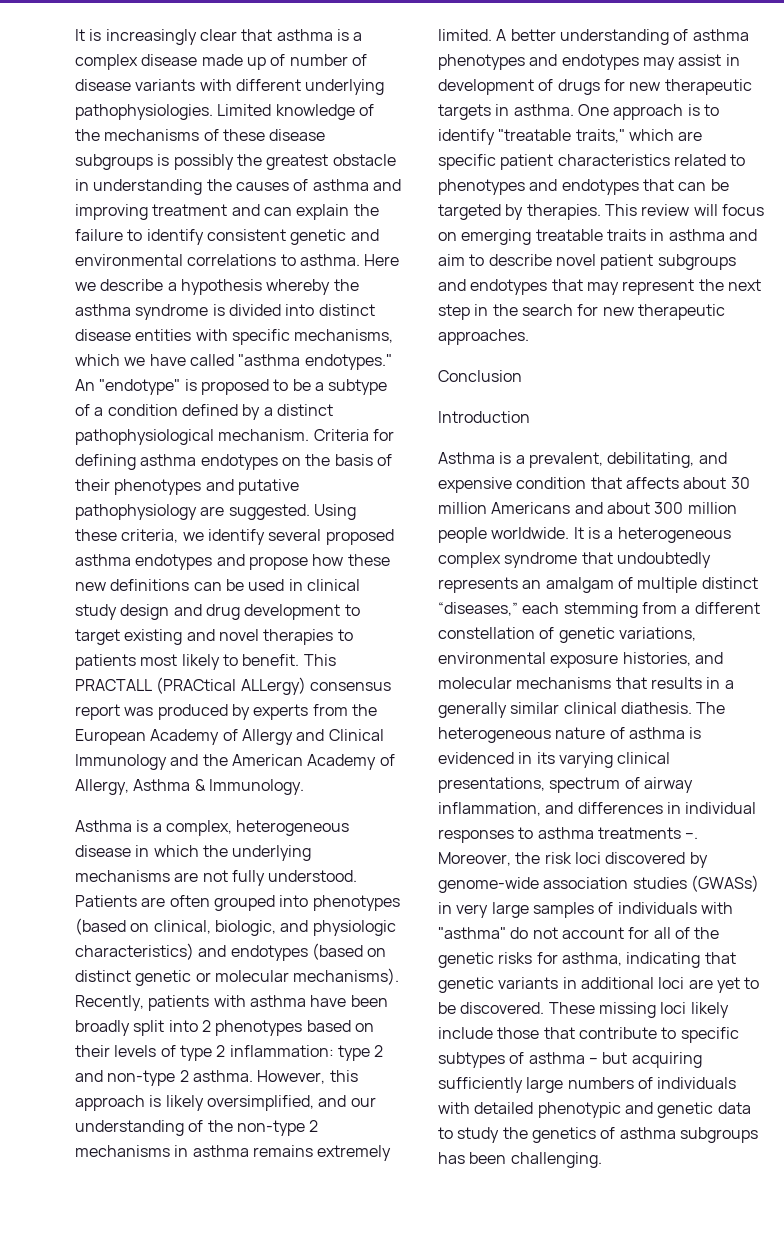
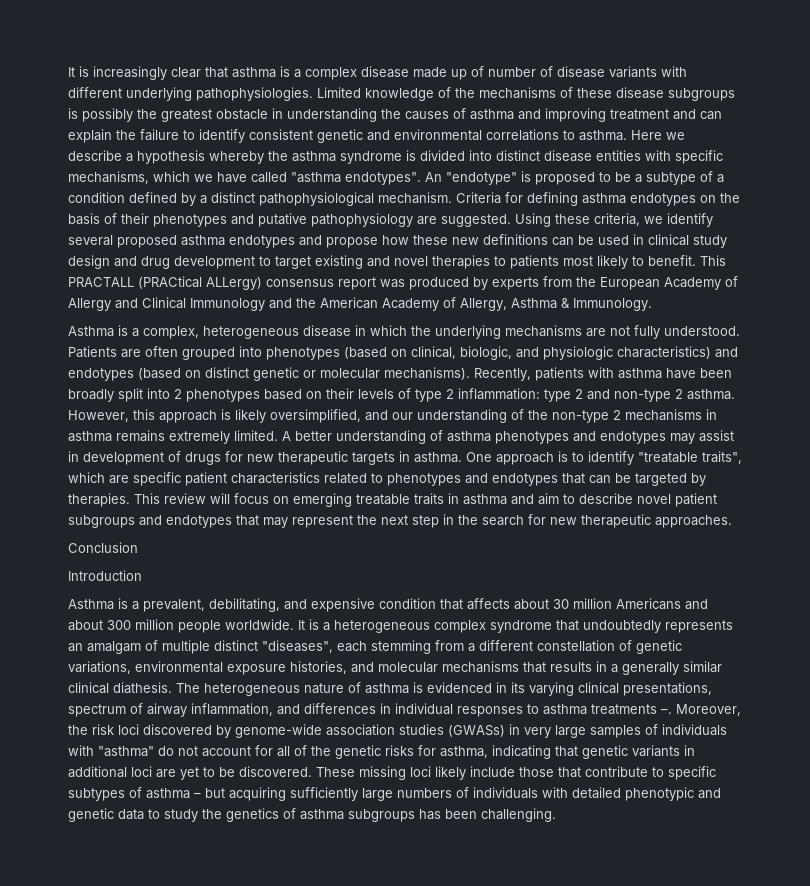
- Here we describe a hypothesis whereby the asthma syndrome is divided into distinct disease entities with specific mechanisms, which we have called "asthma endotypes."
+ Here we describe a hypothesis whereby the asthma syndrome is divided into distinct disease entities with specific mechanisms, which we have called "asthma endotypes".
- One approach is to identify "treatable traits," which are specific patient characteristics related to phenotypes and endotypes that can be targeted by therapies.
+ One approach is to identify "treatable traits", which are specific patient characteristics related to phenotypes and endotypes that can be targeted by therapies.
- It is a heterogeneous complex syndrome that undoubtedly represents an amalgam of multiple distinct “diseases,” each stemming from a different constellation of genetic variations, environmental exposure histories, and molecular mechanisms that results in a generally similar clinical diathesis.
+ It is a heterogeneous complex syndrome that undoubtedly represents an amalgam of multiple distinct "diseases", each stemming from a different constellation of genetic variations, environmental exposure histories, and molecular mechanisms that results in a generally similar clinical diathesis.

